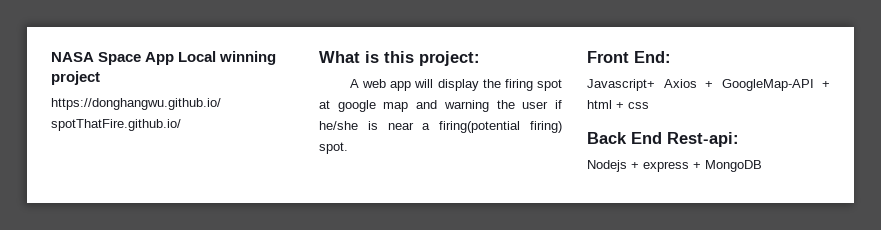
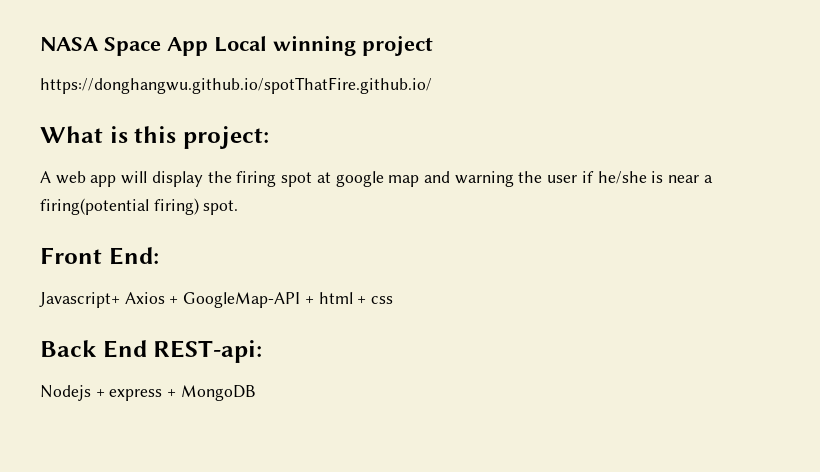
- Back End Rest-api:
+ Back End REST-api:

